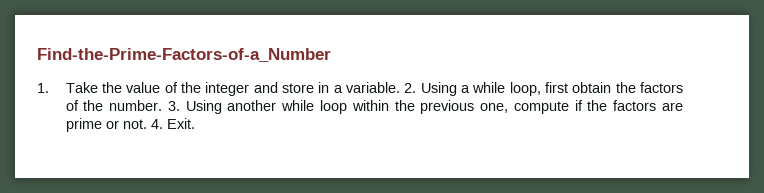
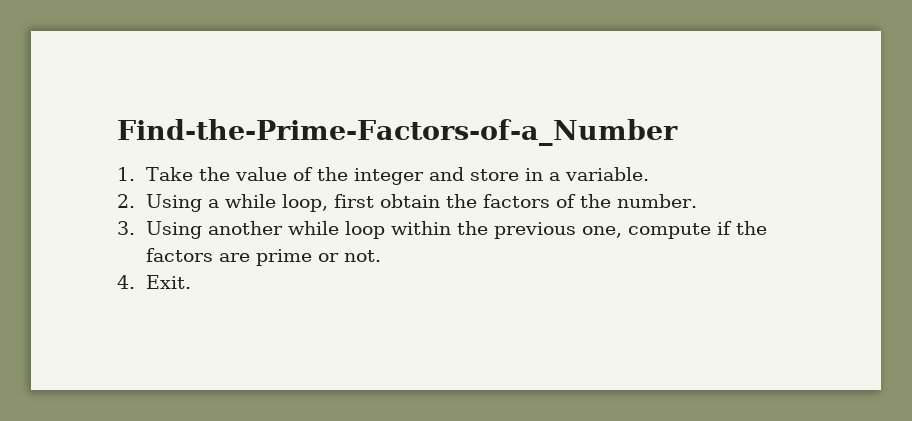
- 1. Take the value of the integer and store in a variable. 2. Using a while loop, first obtain the factors of the number. 3. Using another while loop within the previous one, compute if the factors are prime or not. 4. Exit.
+ 1. Take the value of the integer and store in a variable.
+ 2. Using a while loop, first obtain the factors of the number.
+ 3. Using another while loop within the previous one, compute if the factors are prime or not.
+ 4. Exit.

